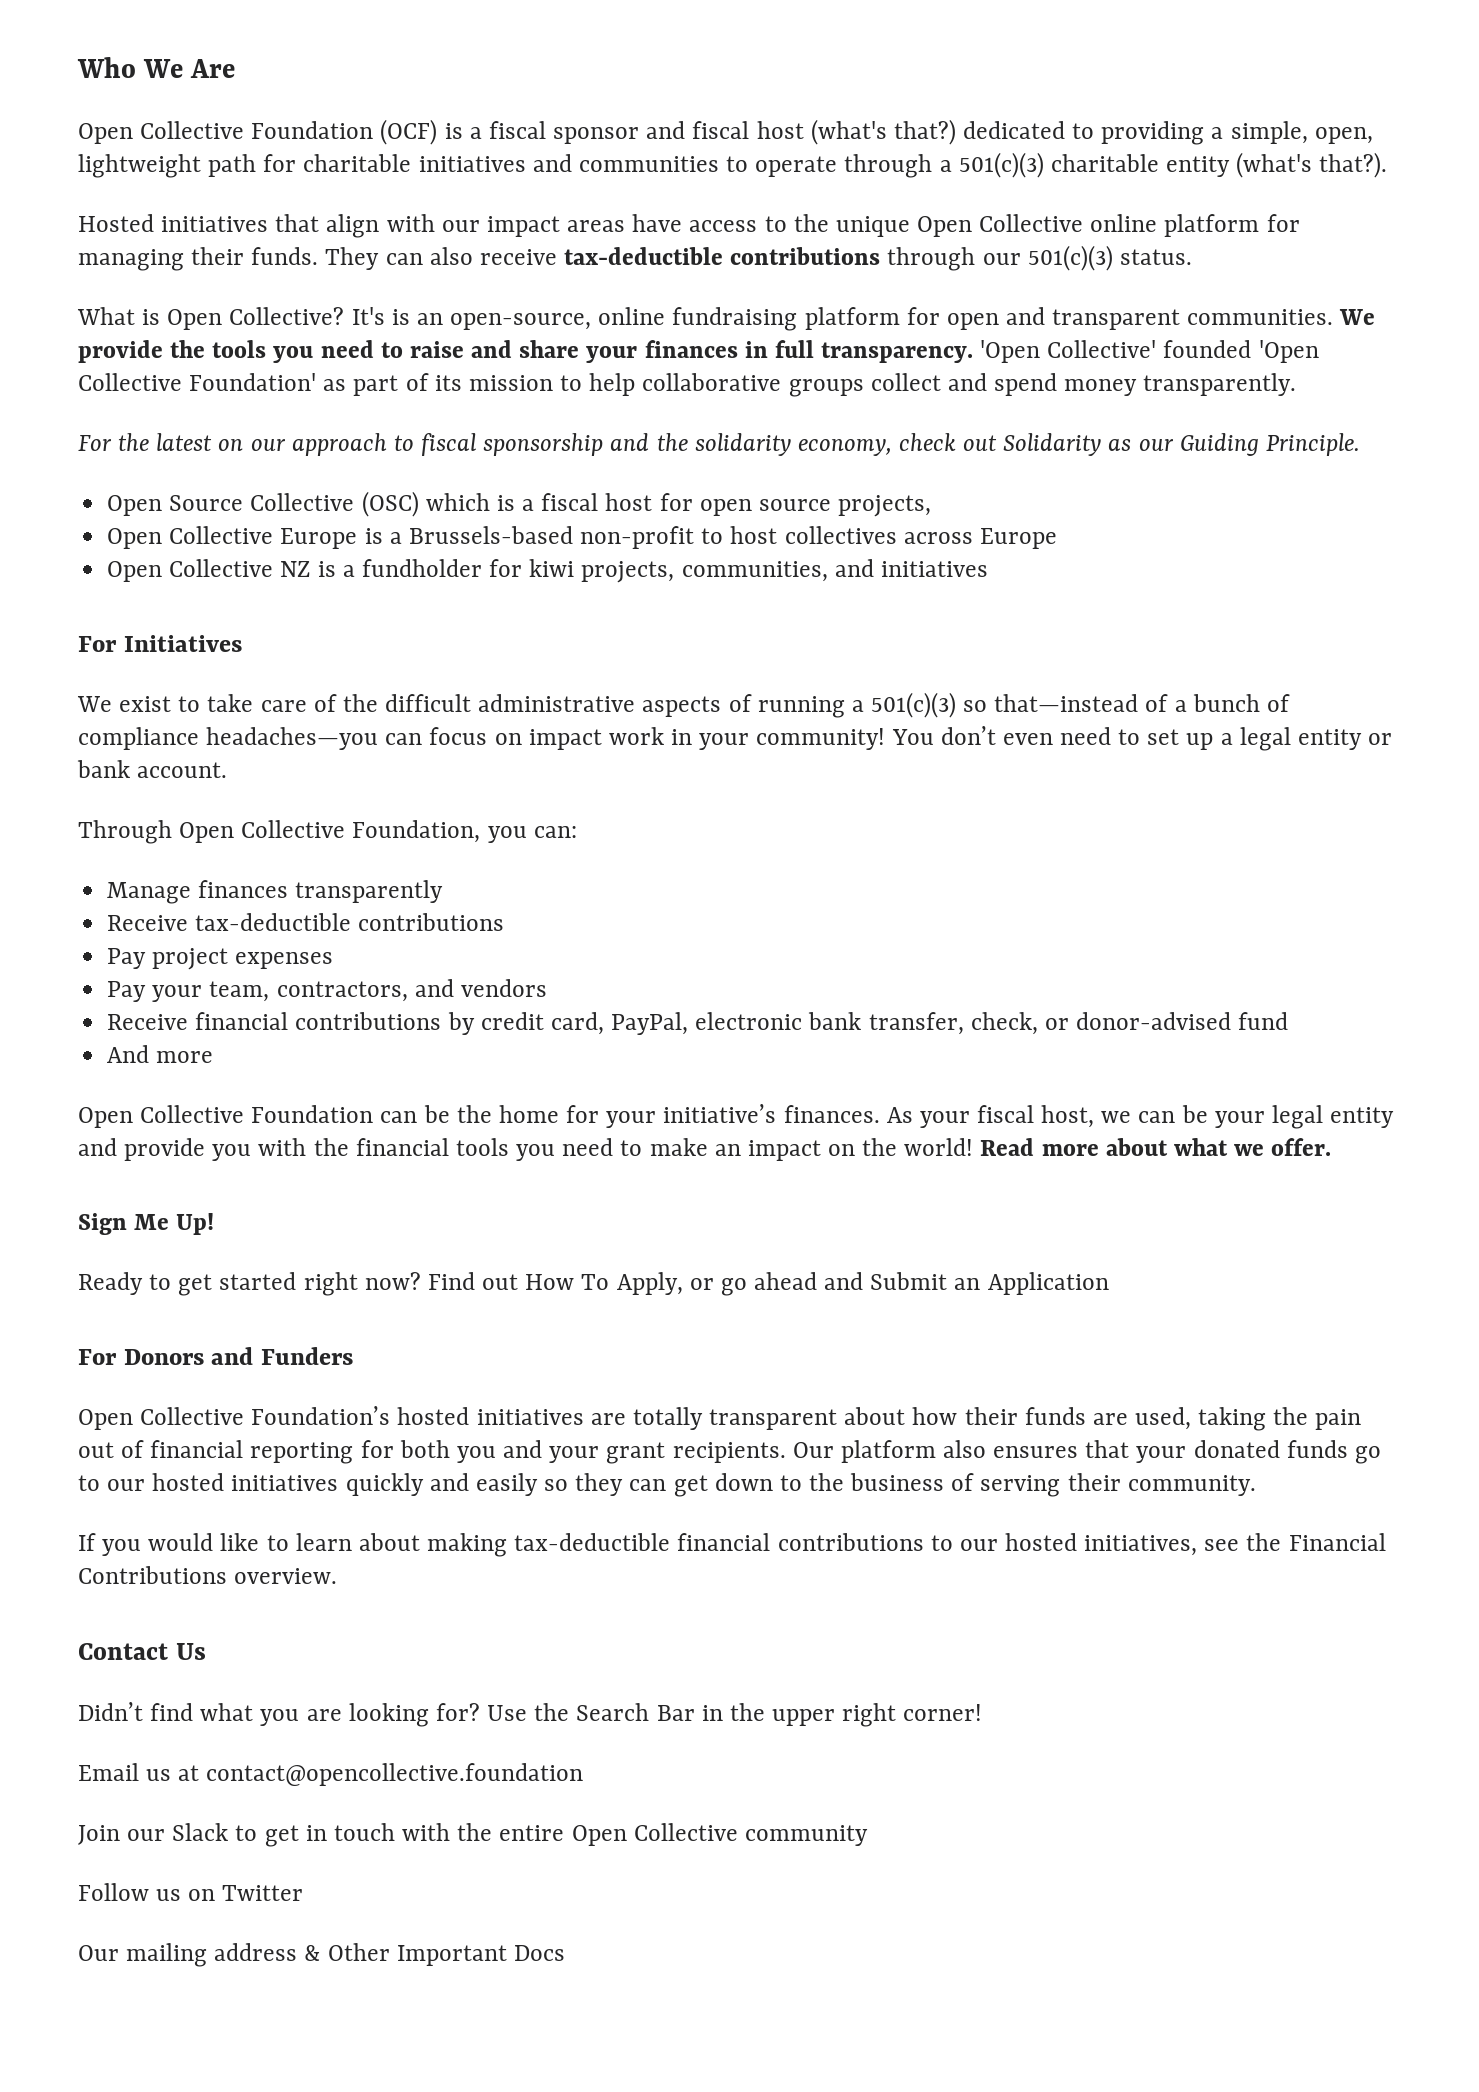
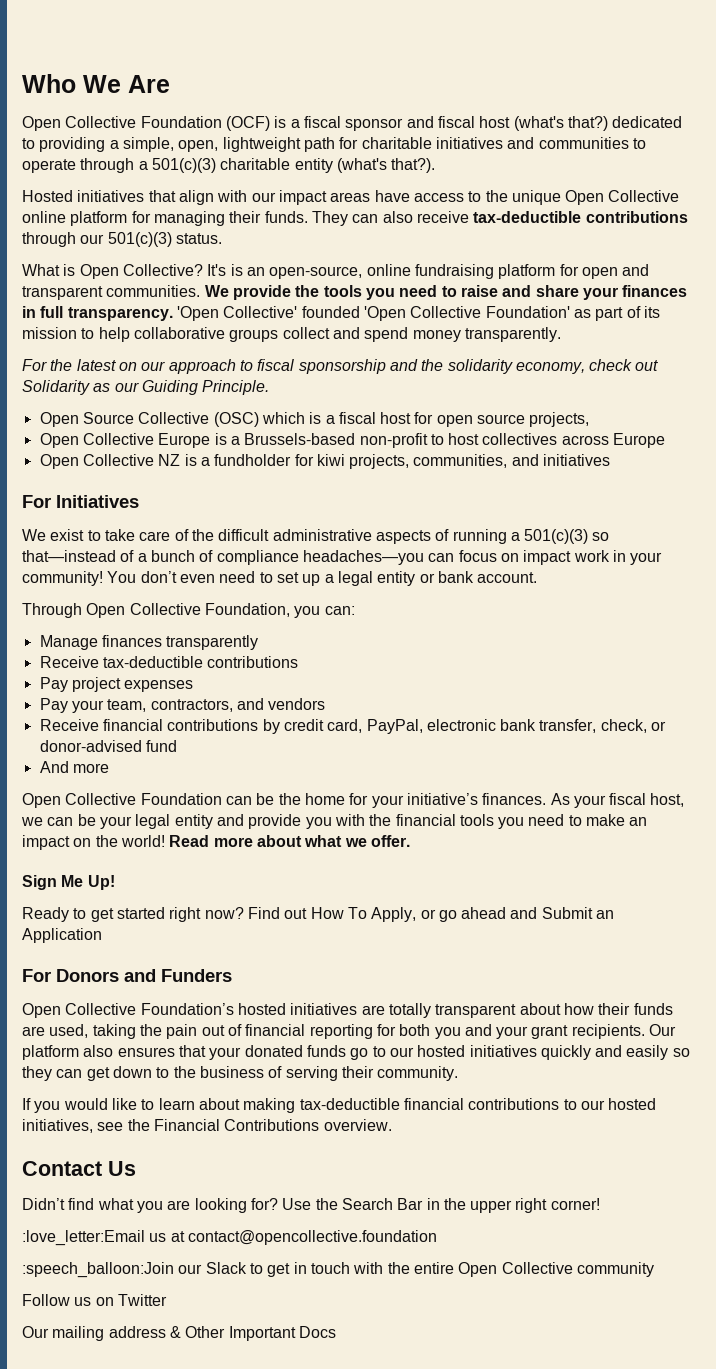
- Email us at contact@opencollective.foundation
+ :love_letter:Email us at contact@opencollective.foundation
- Join our Slack to get in touch with the entire Open Collective community
+ :speech_balloon:Join our Slack to get in touch with the entire Open Collective community

